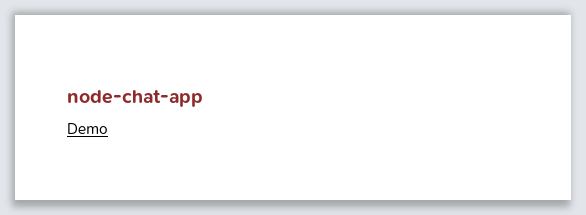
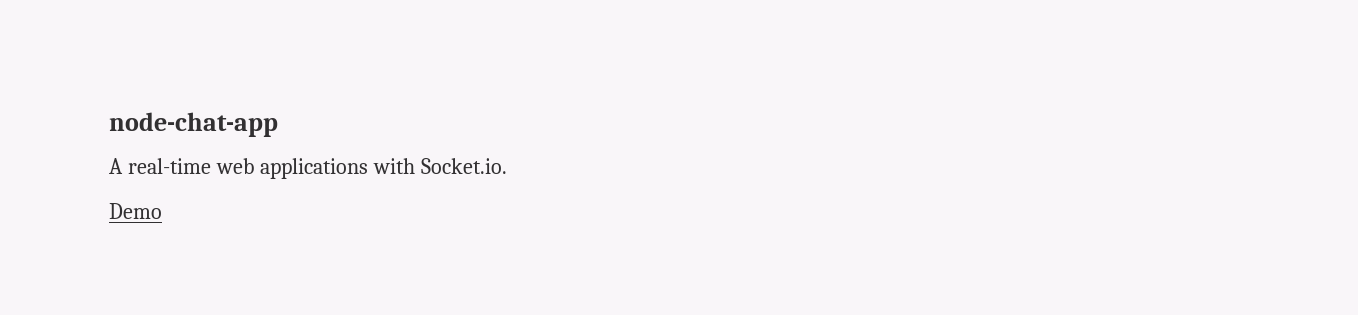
+ A real-time web applications with Socket.io.

